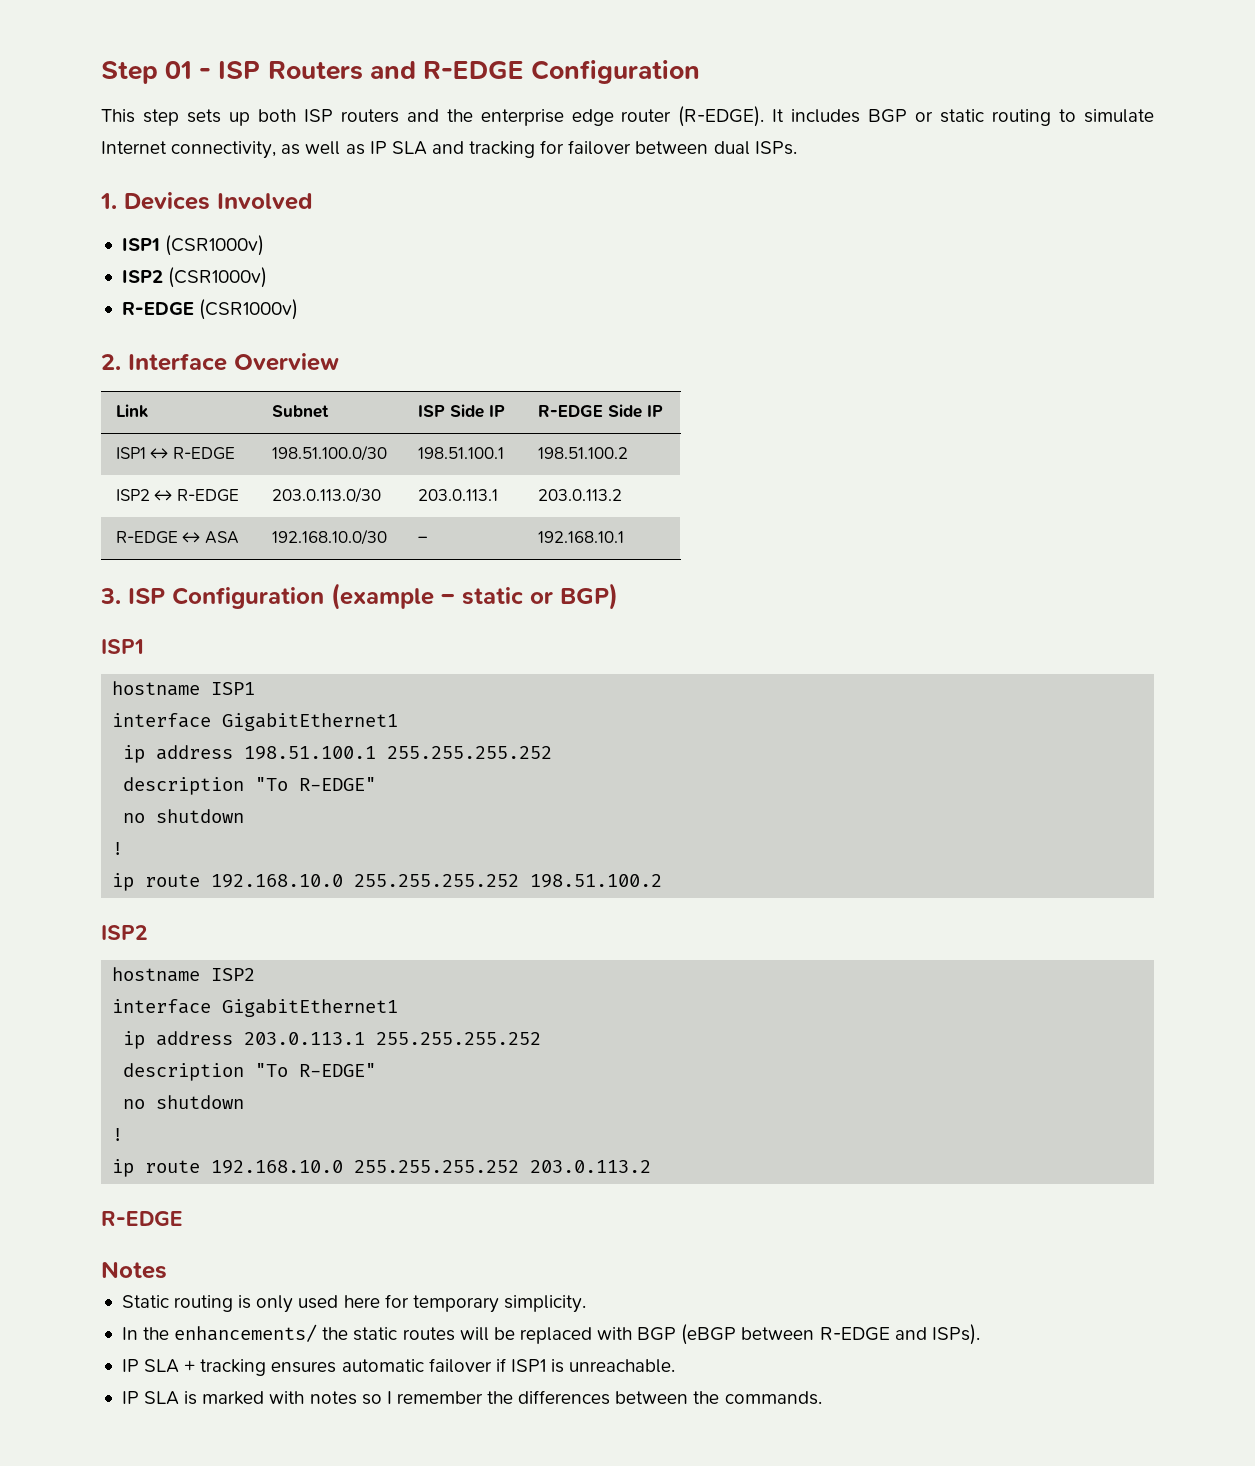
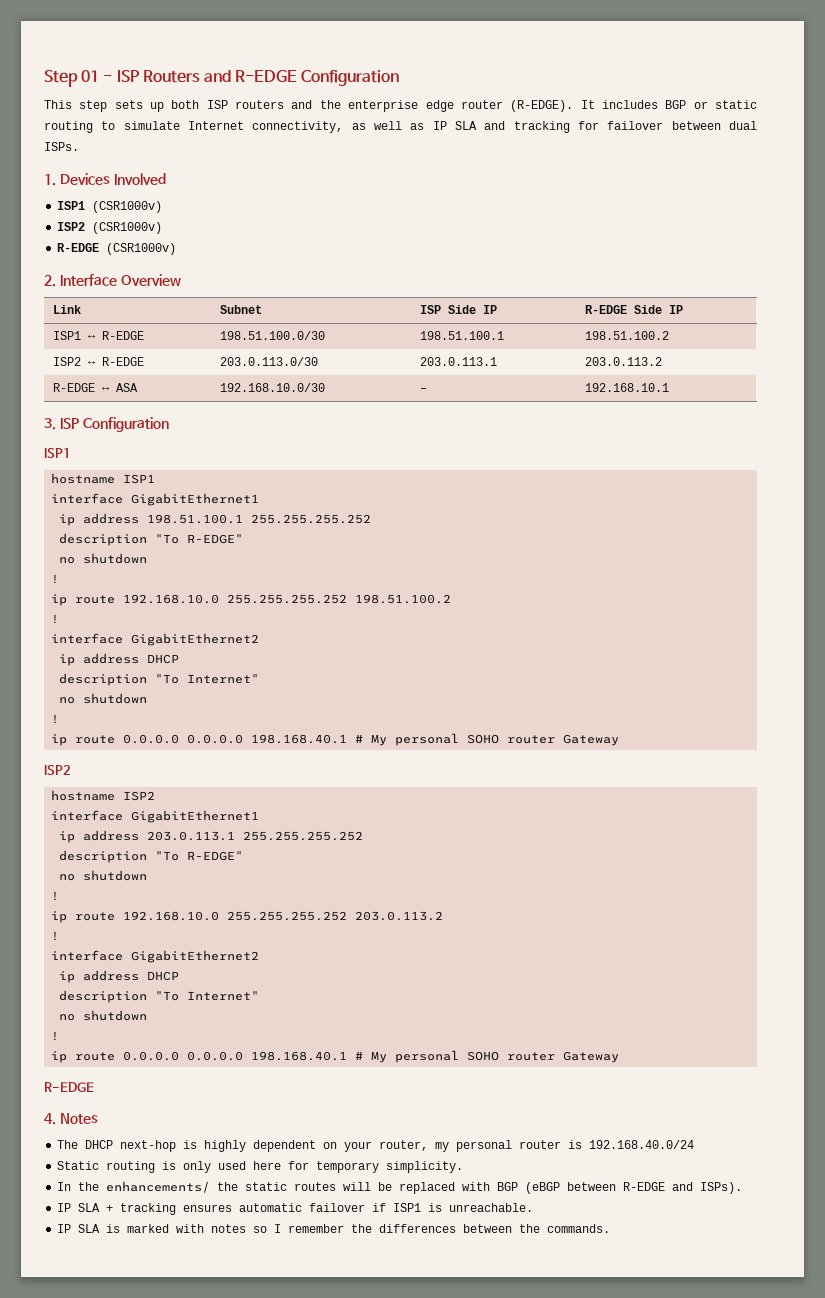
- 3. ISP Configuration (example – static or BGP)
+ 3. ISP Configuration
  ip route 192.168.10.0 255.255.255.252 198.51.100.2
+ !
+ interface GigabitEthernet2
+ ip address DHCP
+ description "To Internet"
+ no shutdown
+ !
+ ip route 0.0.0.0 0.0.0.0 198.168.40.1 # My personal SOHO router Gateway
  ip route 192.168.10.0 255.255.255.252 203.0.113.2
+ !
+ interface GigabitEthernet2
+ ip address DHCP
+ description "To Internet"
+ no shutdown
+ !
+ ip route 0.0.0.0 0.0.0.0 198.168.40.1 # My personal SOHO router Gateway
- Notes
+ 4. Notes
+ The DHCP next-hop is highly dependent on your router, my personal router is 192.168.40.0/24

